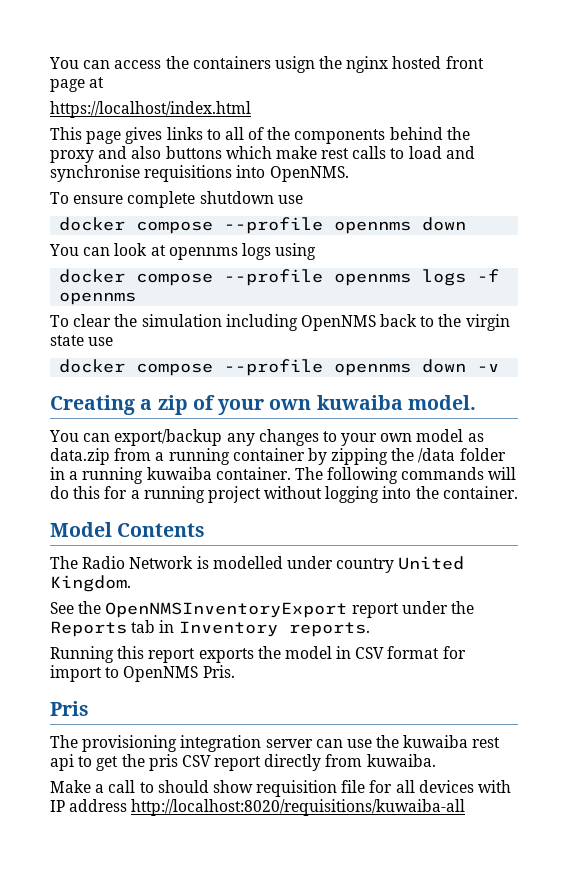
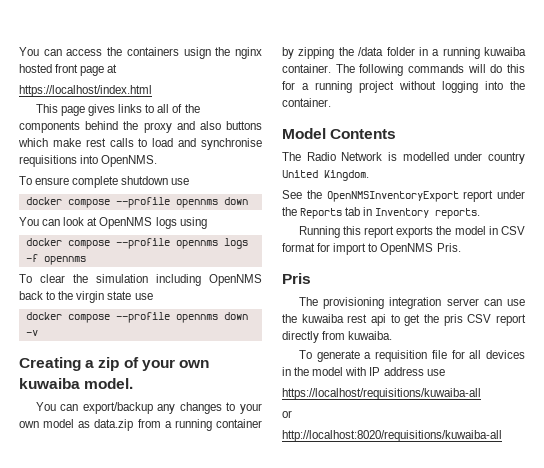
- You can look at opennms logs using
+ You can look at OpenNMS logs using
- Make a call to should show requisition file for all devices with IP address http://localhost:8020/requisitions/kuwaiba-all
+ To generate a requisition file for all devices in the model with IP address use
+ https://localhost/requisitions/kuwaiba-all
+ or
+ http://localhost:8020/requisitions/kuwaiba-all

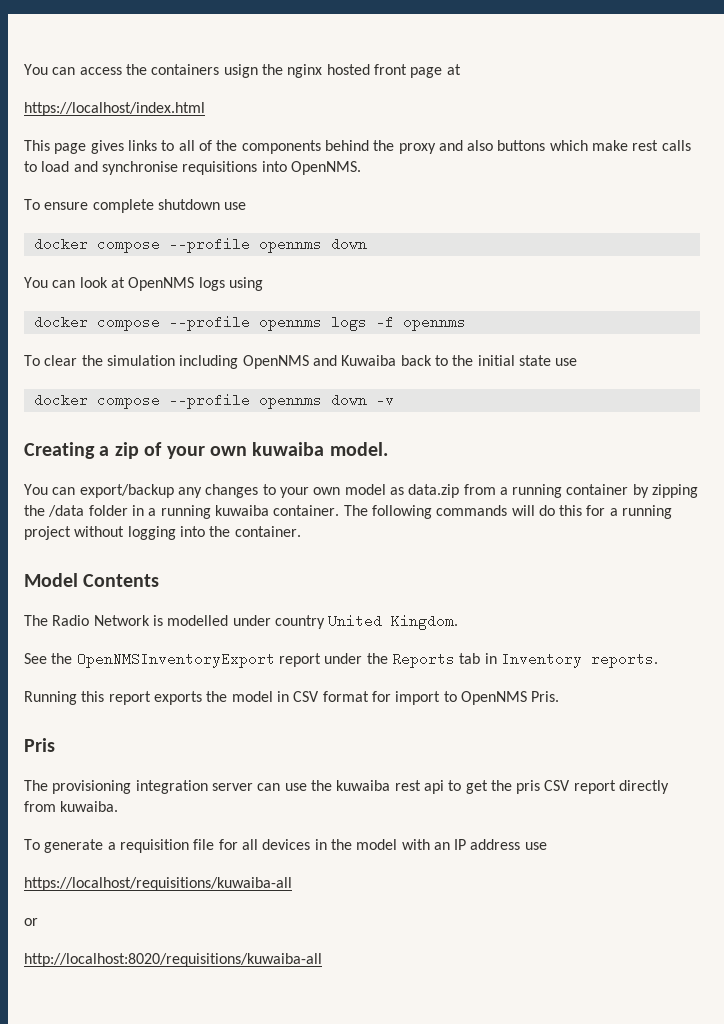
- To clear the simulation including OpenNMS back to the virgin state use
+ To clear the simulation including OpenNMS and Kuwaiba back to the initial state use
- To generate a requisition file for all devices in the model with IP address use
+ To generate a requisition file for all devices in the model with an IP address use

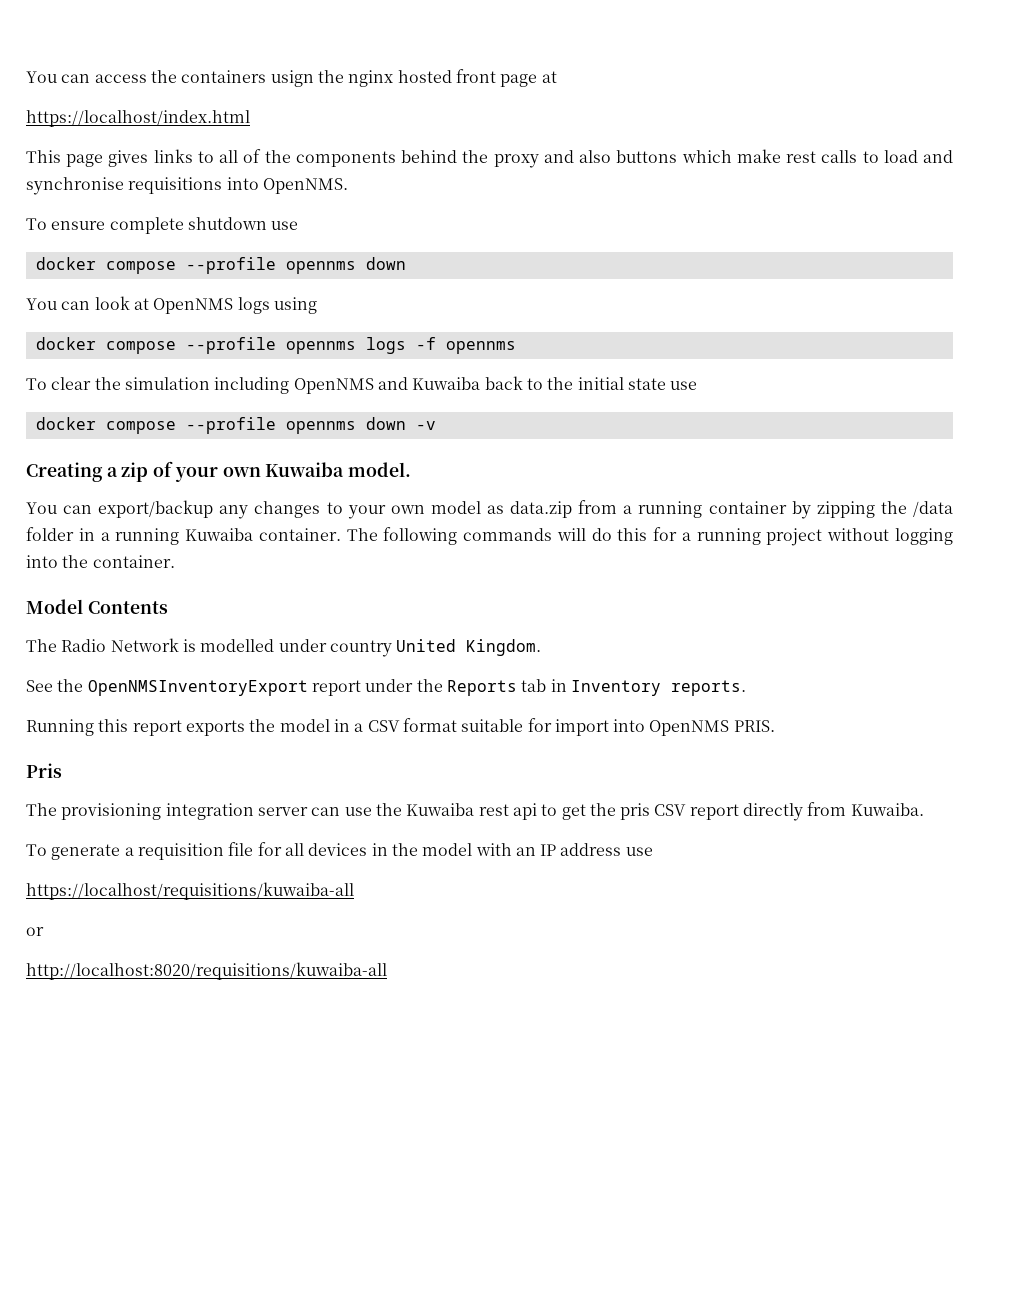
- Creating a zip of your own kuwaiba model.
+ Creating a zip of your own Kuwaiba model.
- You can export/backup any changes to your own model as data.zip from a running container by zipping the /data folder in a running kuwaiba container.
+ You can export/backup any changes to your own model as data.zip from a running container by zipping the /data folder in a running Kuwaiba container.
- Running this report exports the model in CSV format for import to OpenNMS Pris.
+ Running this report exports the model in a CSV format suitable for import into OpenNMS PRIS.
- The provisioning integration server can use the kuwaiba rest api to get the pris CSV report directly from kuwaiba.
+ The provisioning integration server can use the Kuwaiba rest api to get the pris CSV report directly from Kuwaiba.

